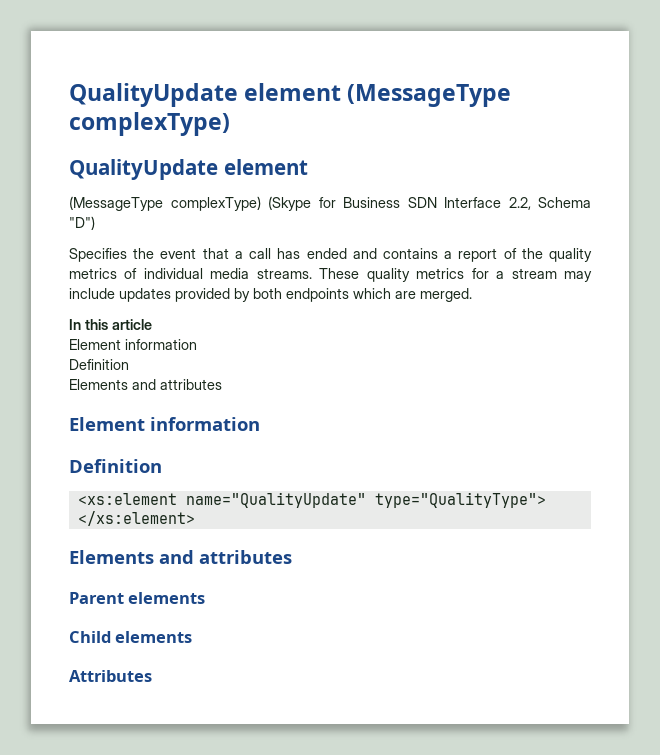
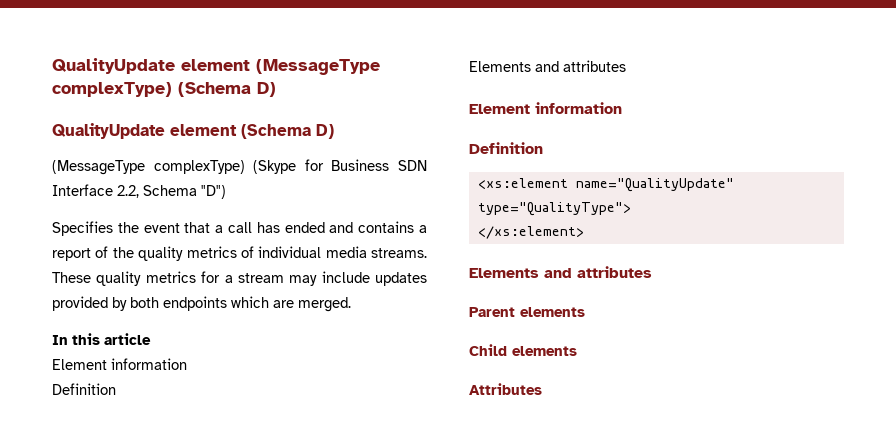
- QualityUpdate element (MessageType complexType)
- QualityUpdate element
+ QualityUpdate element (MessageType complexType) (Schema D)
+ QualityUpdate element (Schema D)

